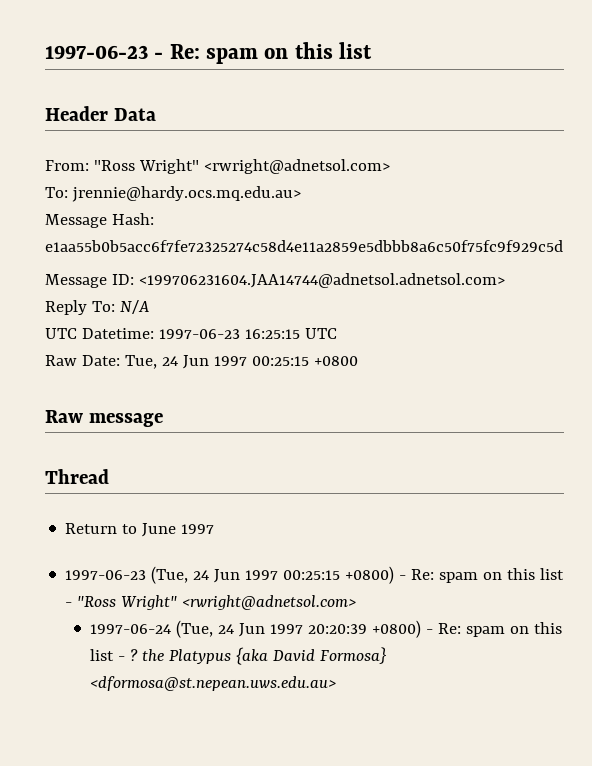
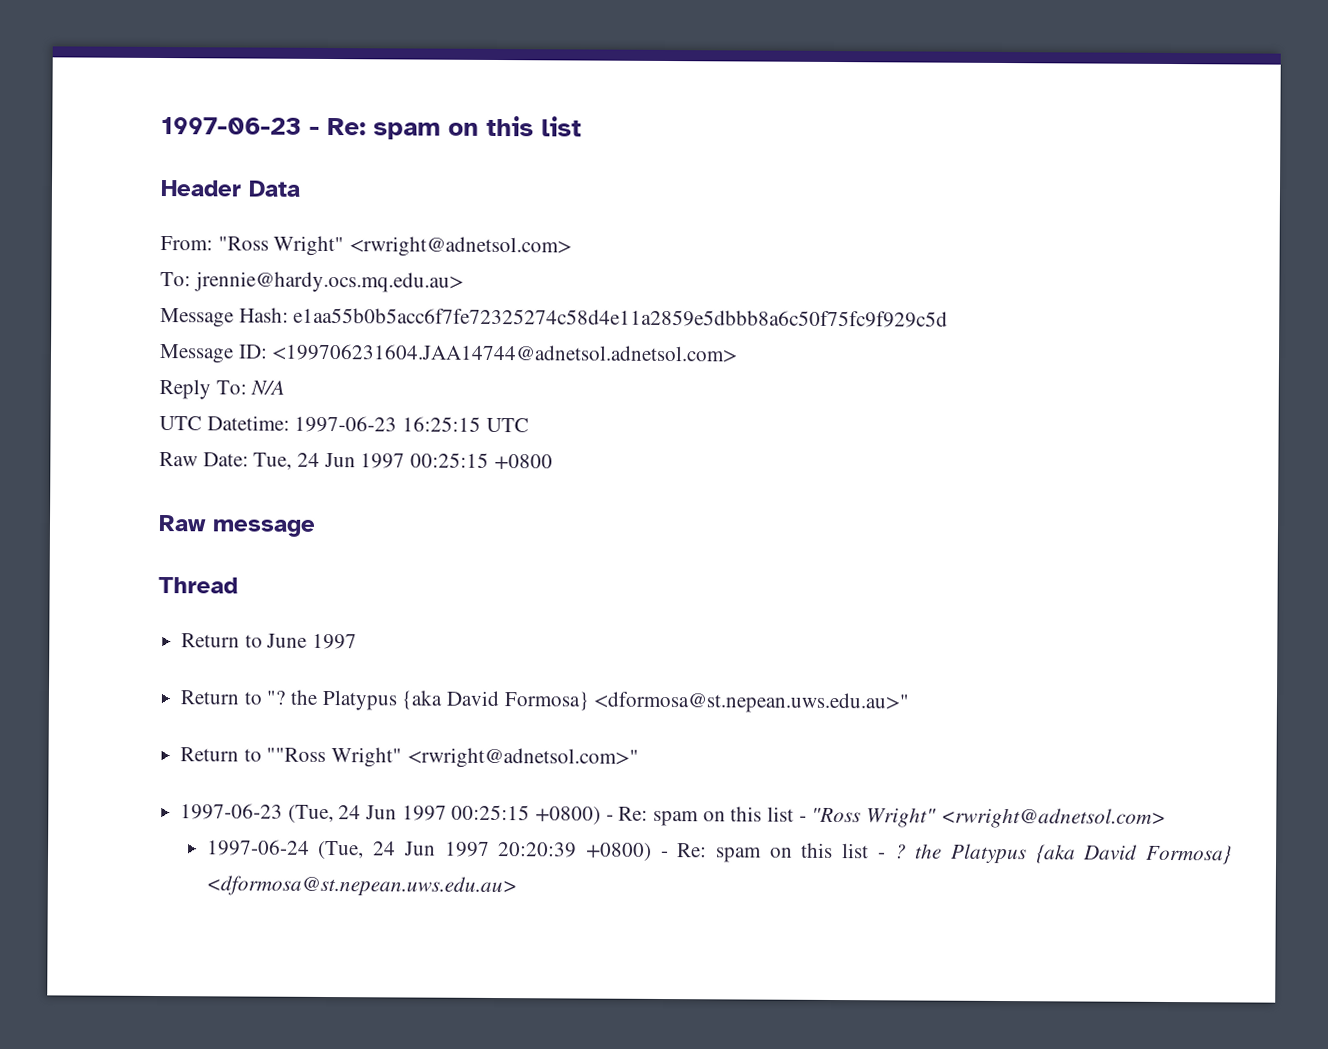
+ Return to "? the Platypus {aka David Formosa} <dformosa@st.nepean.uws.edu.au>"
+ Return to ""Ross Wright" <rwright@adnetsol.com>"

